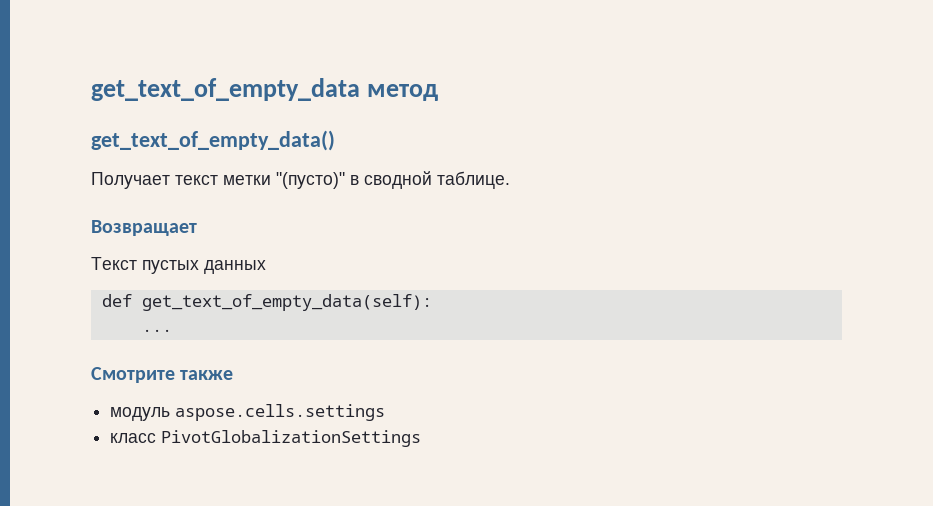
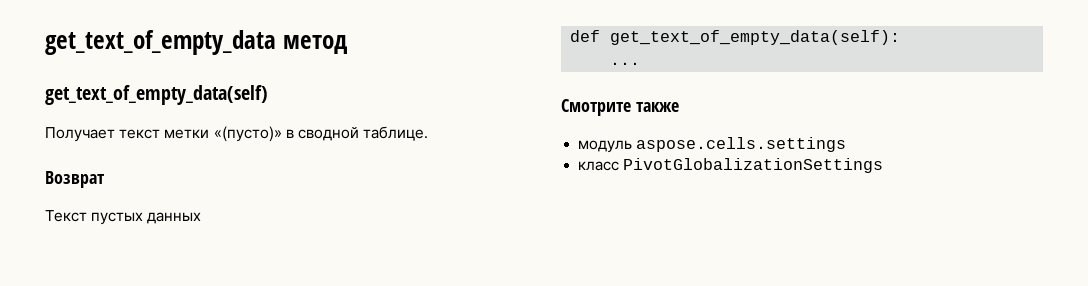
- get_text_of_empty_data()
+ get_text_of_empty_data(self)
- Получает текст метки "(пусто)" в сводной таблице.
+ Получает текст метки «(пусто)» в сводной таблице.
- Возвращает
+ Возврат

